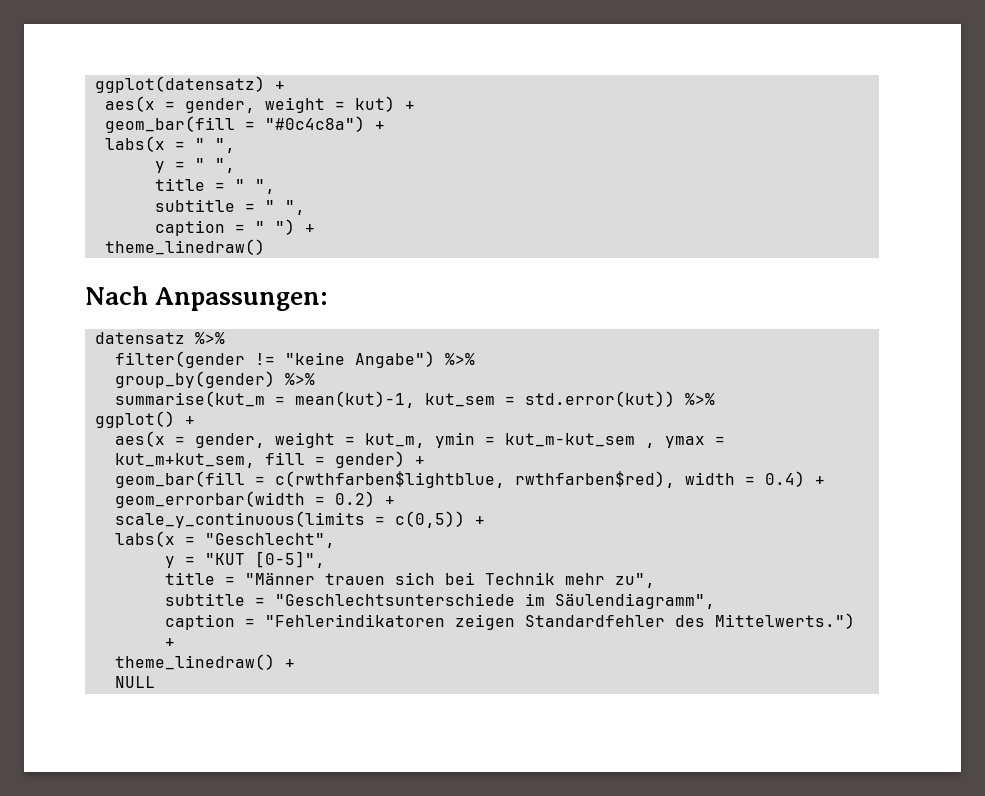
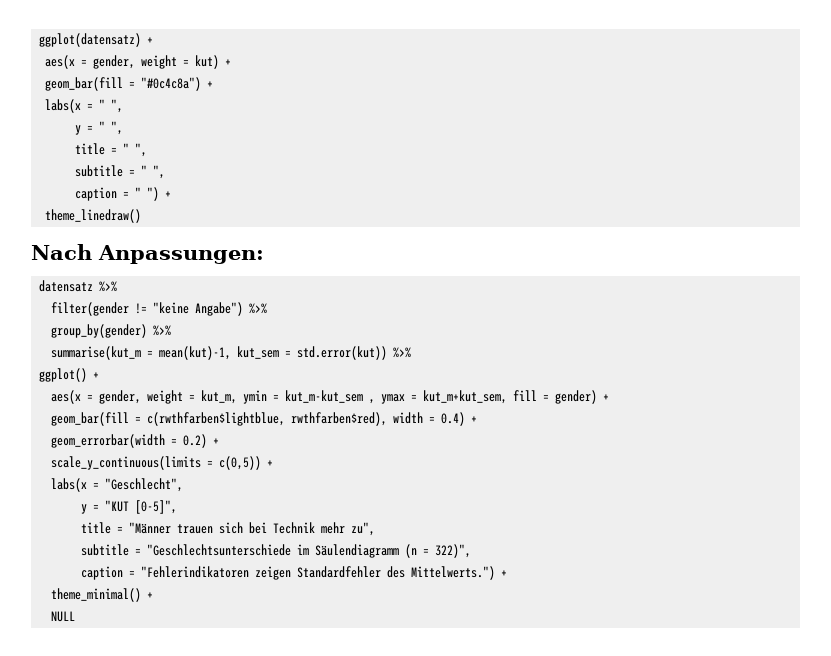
- subtitle = "Geschlechtsunterschiede im Säulendiagramm",
+ subtitle = "Geschlechtsunterschiede im Säulendiagramm (n = 322)",
- theme_linedraw() +
+ theme_minimal() +

